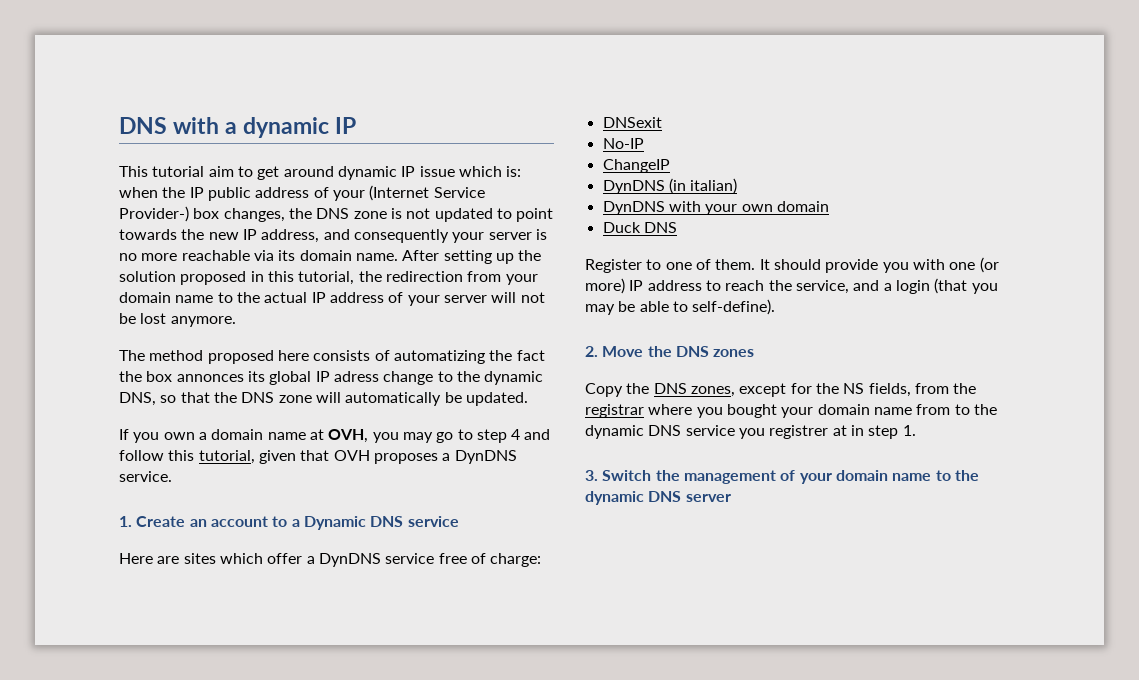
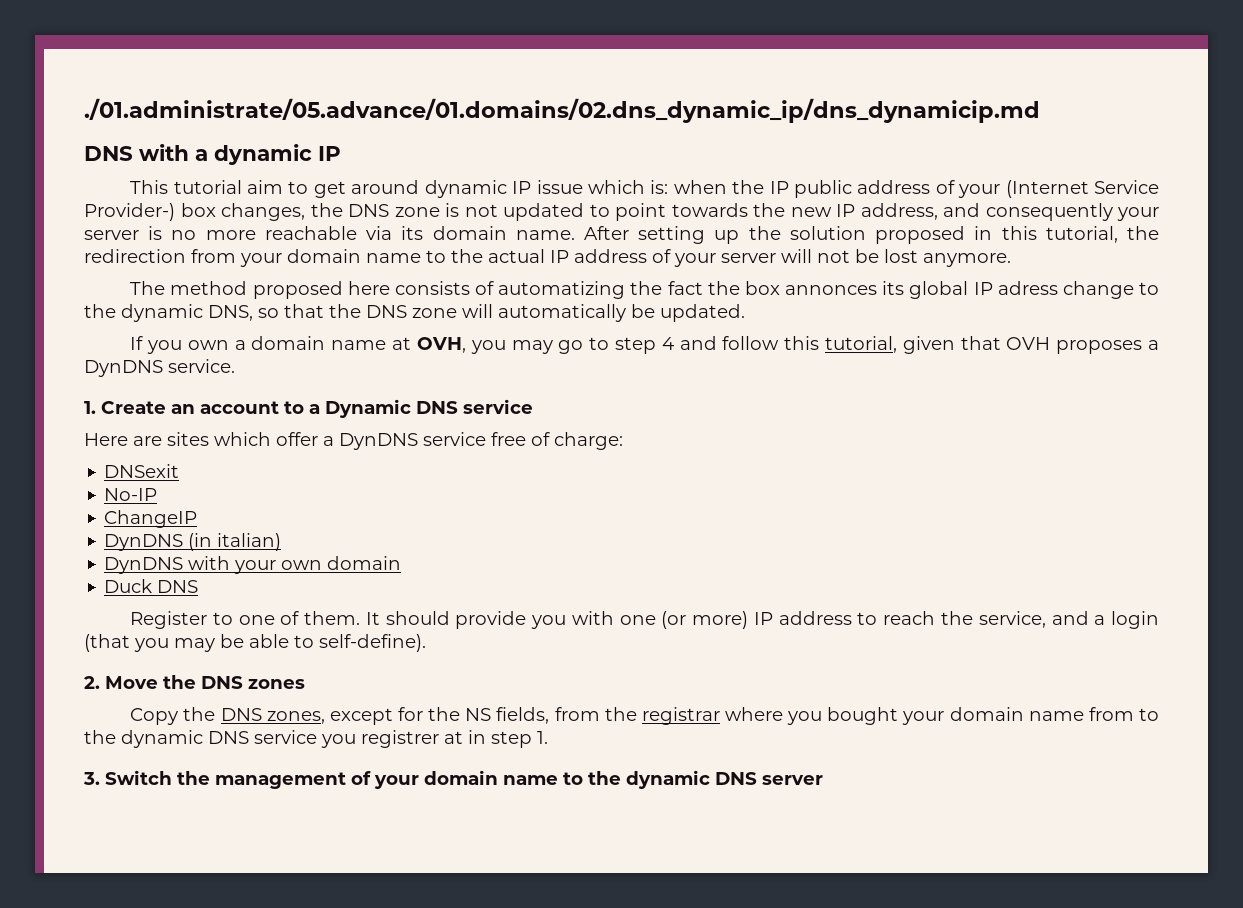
+ ./01.administrate/05.advance/01.domains/02.dns_dynamic_ip/dns_dynamicip.md

